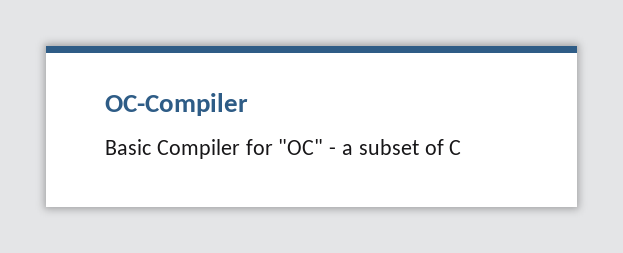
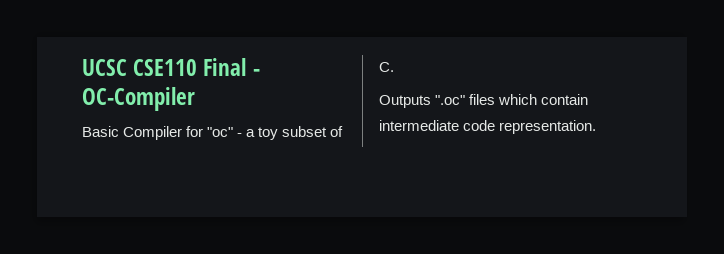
- OC-Compiler
+ UCSC CSE110 Final - OC-Compiler
- Basic Compiler for "OC" - a subset of C
+ Basic Compiler for "oc" - a toy subset of C.
+ Outputs ".oc" files which contain intermediate code representation.

